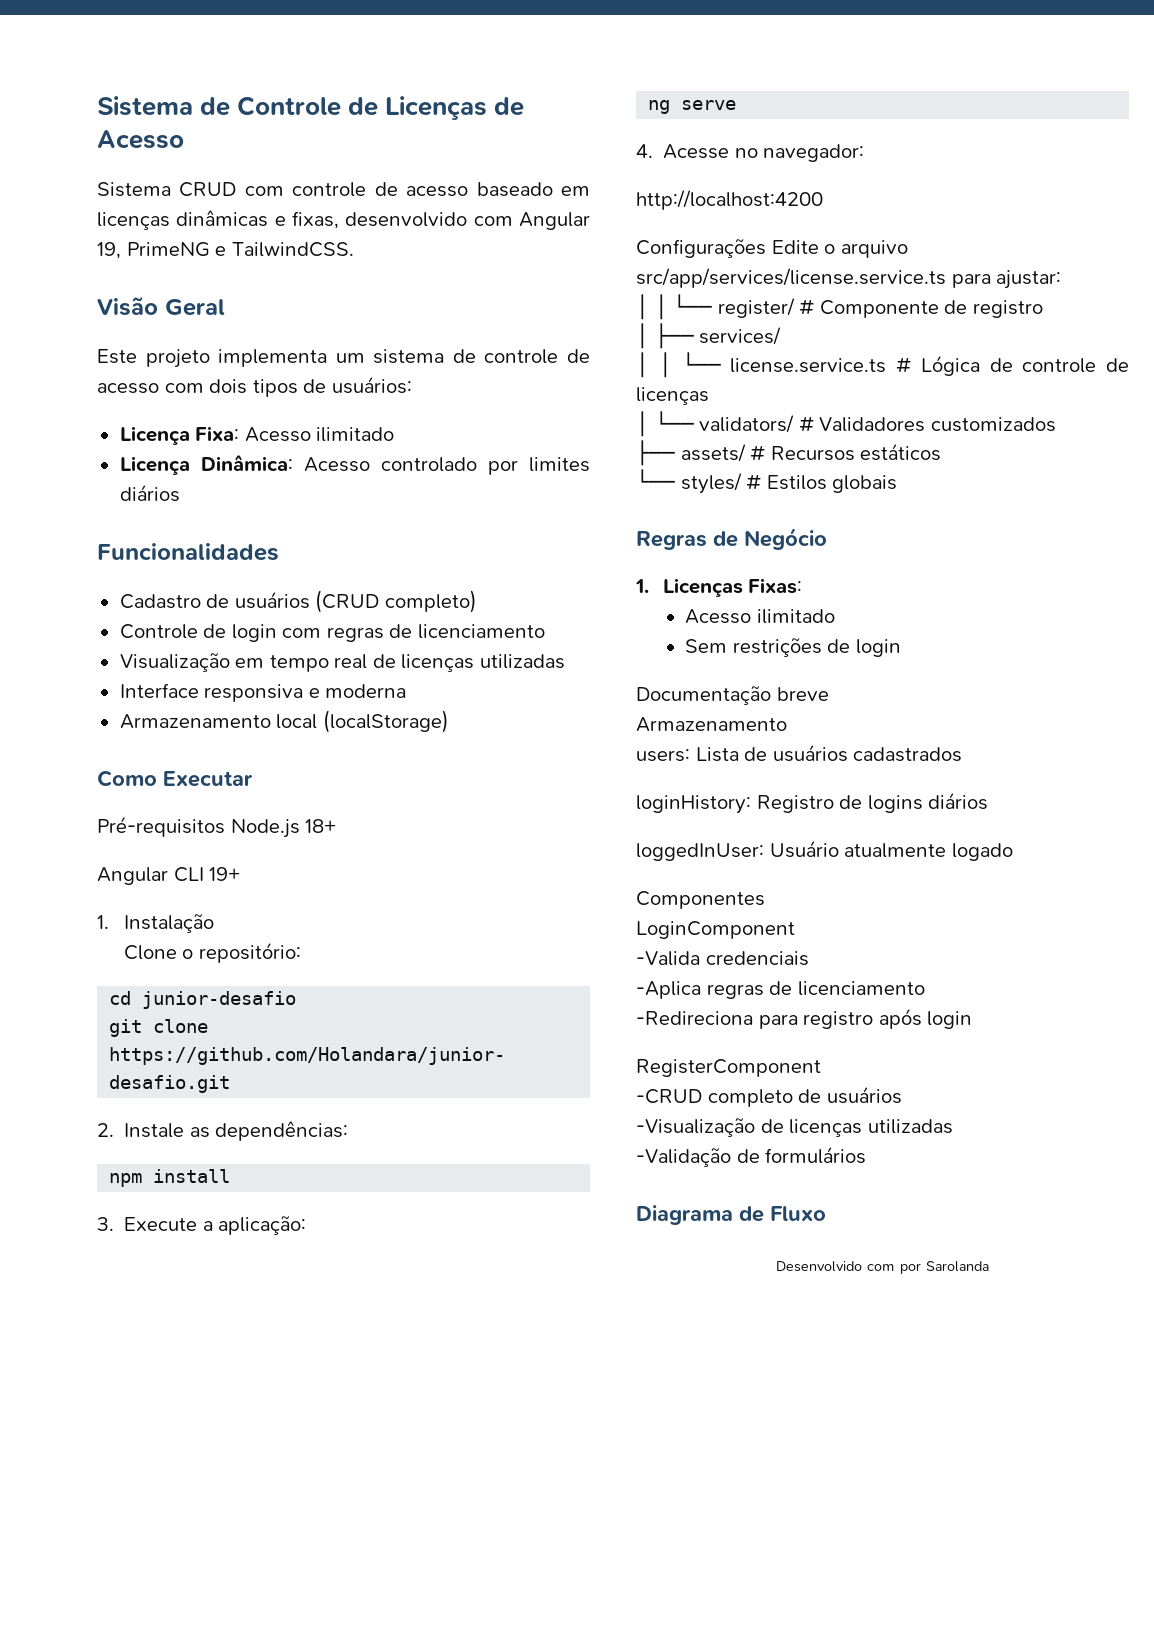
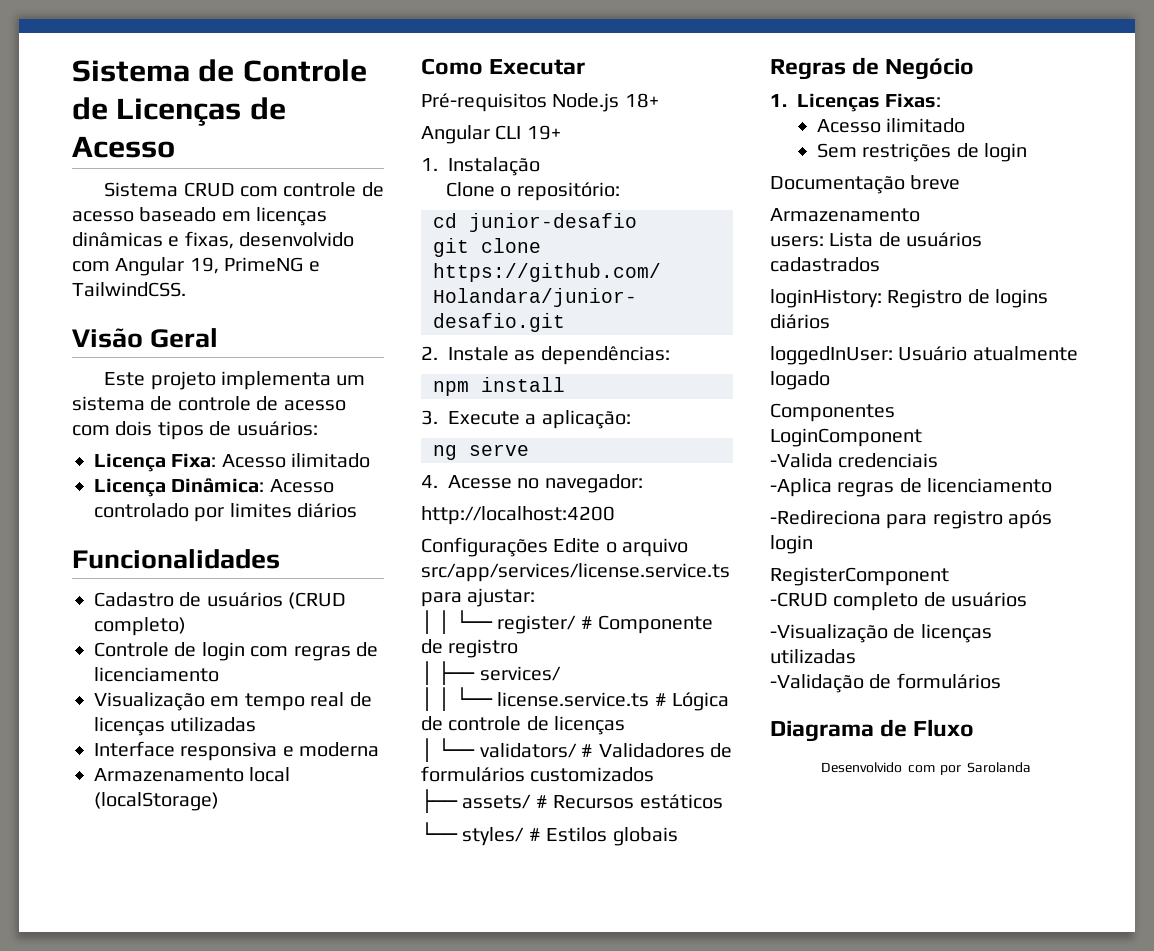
- │ └── validators/ # Validadores customizados
+ │ └── validators/ # Validadores de formulários customizados

